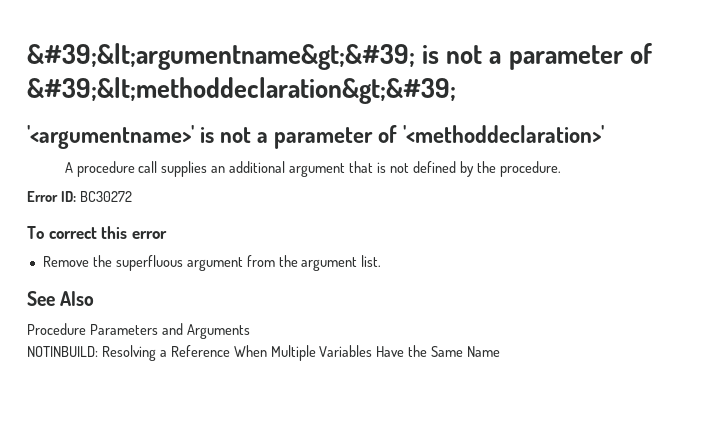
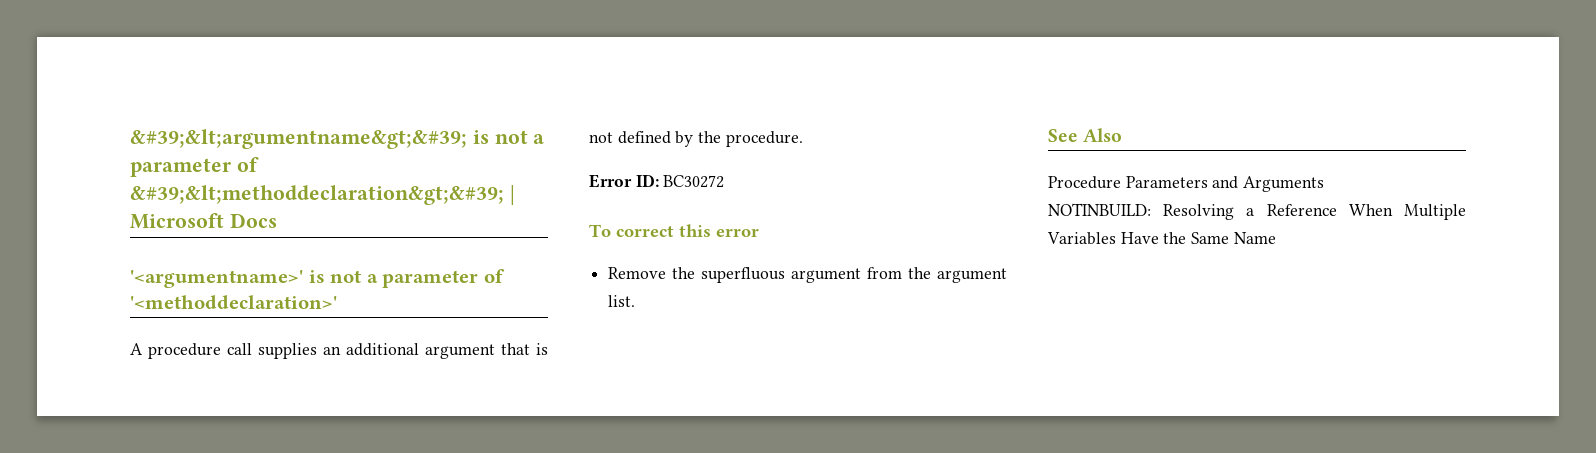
- &#39;&lt;argumentname&gt;&#39; is not a parameter of &#39;&lt;methoddeclaration&gt;&#39;
+ &#39;&lt;argumentname&gt;&#39; is not a parameter of &#39;&lt;methoddeclaration&gt;&#39; | Microsoft Docs

